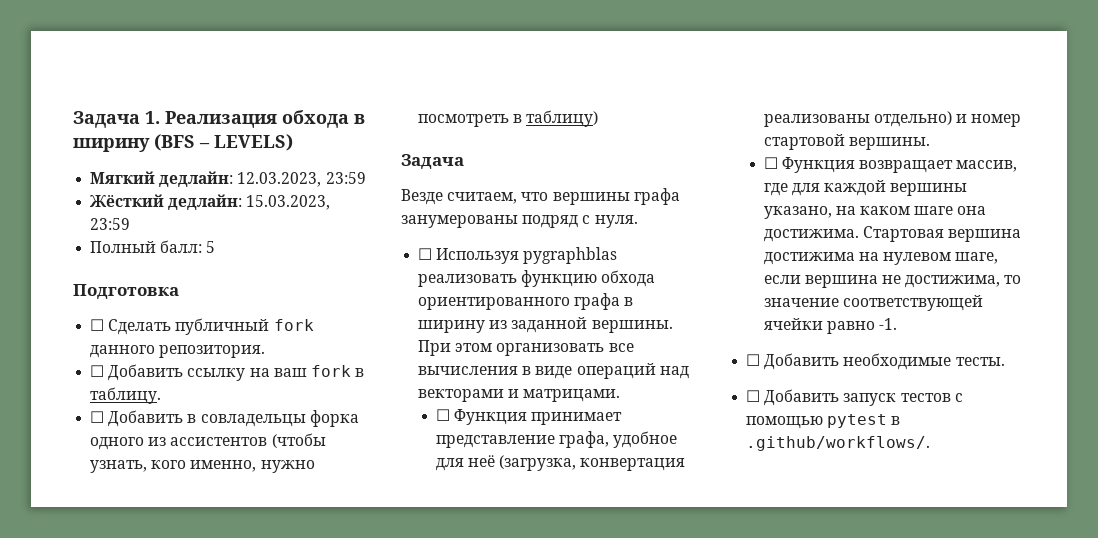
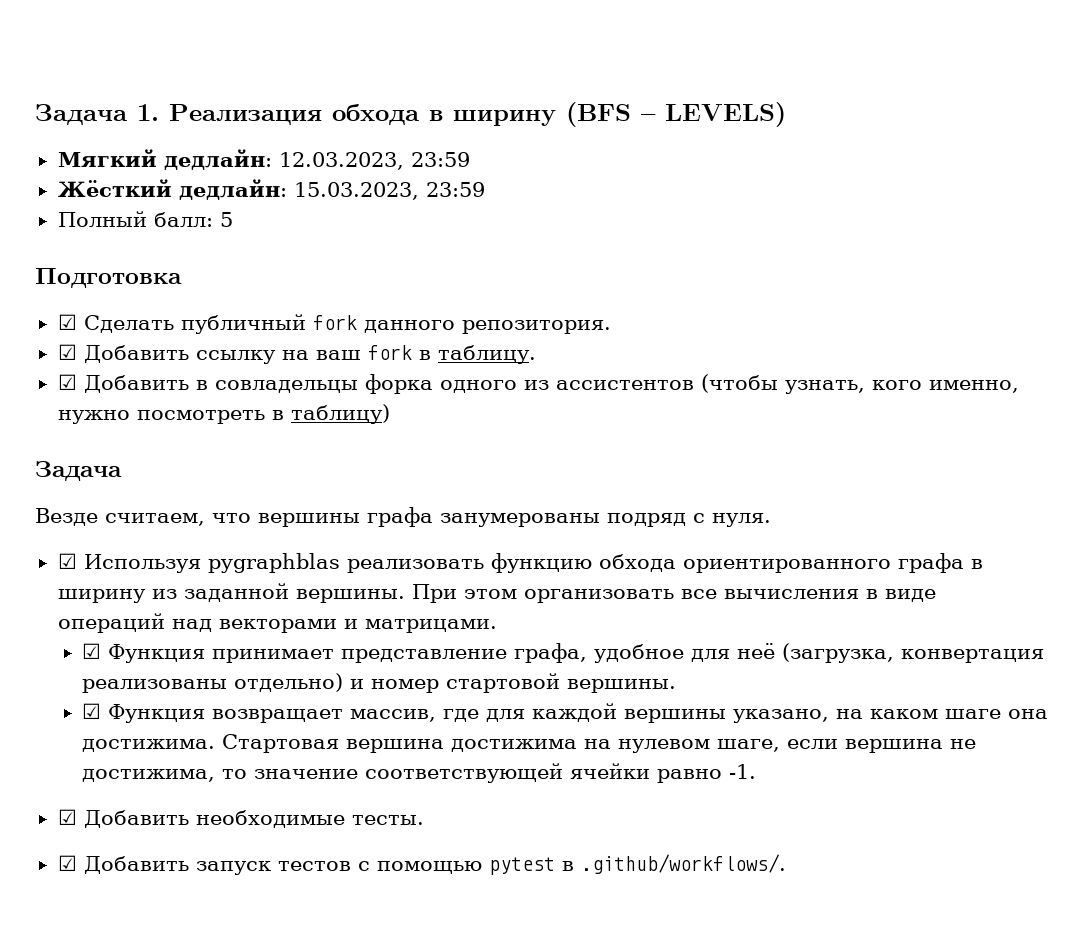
- ☐ Сделать публичный fork данного репозитория.
+ ☑ Сделать публичный fork данного репозитория.
- ☐ Добавить ссылку на ваш fork в таблицу.
+ ☑ Добавить ссылку на ваш fork в таблицу.
- ☐ Добавить в совладельцы форка одного из ассистентов (чтобы узнать, кого именно, нужно посмотреть в таблицу)
+ ☑ Добавить в совладельцы форка одного из ассистентов (чтобы узнать, кого именно, нужно посмотреть в таблицу)
- ☐ Используя pygraphblas реализовать функцию обхода ориентированного графа в ширину из заданной вершины.
+ ☑ Используя pygraphblas реализовать функцию обхода ориентированного графа в ширину из заданной вершины.
- ☐ Функция принимает представление графа, удобное для неё (загрузка, конвертация реализованы отдельно) и номер стартовой вершины.
+ ☑ Функция принимает представление графа, удобное для неё (загрузка, конвертация реализованы отдельно) и номер стартовой вершины.
- ☐ Функция возвращает массив, где для каждой вершины указано, на каком шаге она достижима.
+ ☑ Функция возвращает массив, где для каждой вершины указано, на каком шаге она достижима.
- ☐ Добавить необходимые тесты.
+ ☑ Добавить необходимые тесты.
- ☐ Добавить запуск тестов с помощью pytest в .github/workflows/.
+ ☑ Добавить запуск тестов с помощью pytest в .github/workflows/.

